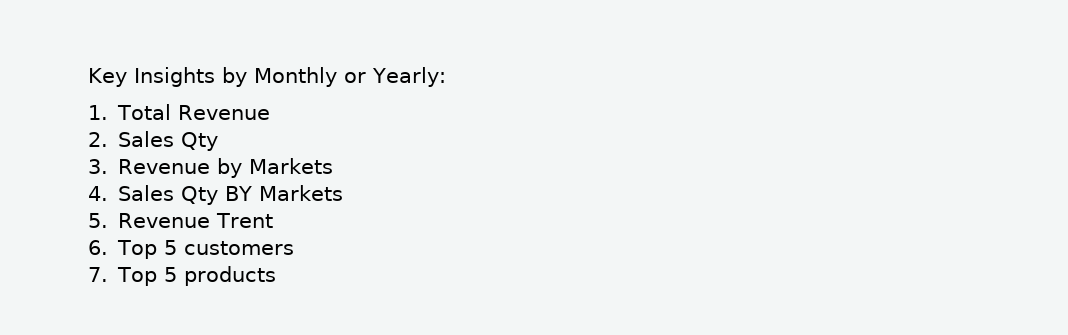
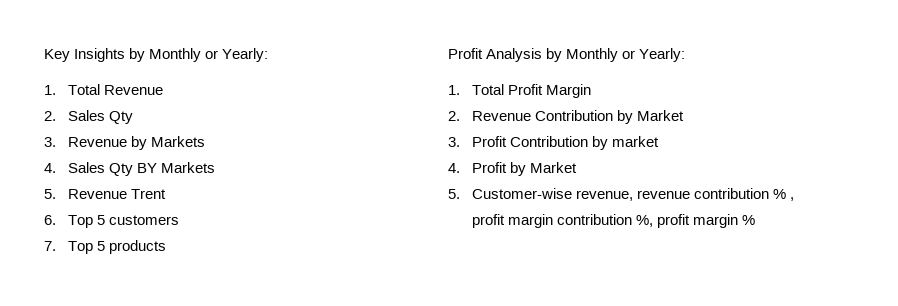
+ Profit Analysis by Monthly or Yearly:
+ 1. Total Profit Margin
+ 2. Revenue Contribution by Market
+ 3. Profit Contribution by market
+ 4. Profit by Market
+ 5. Customer-wise revenue, revenue contribution % , profit margin contribution %, profit margin %

